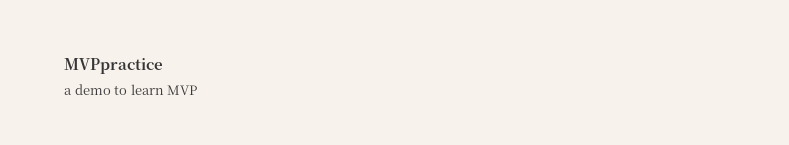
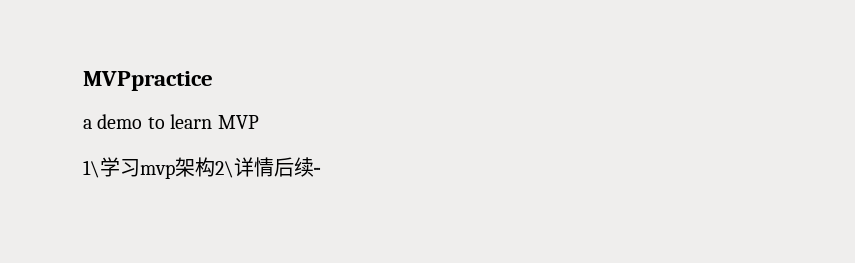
+ 1\学习mvp架构2\详情后续···

